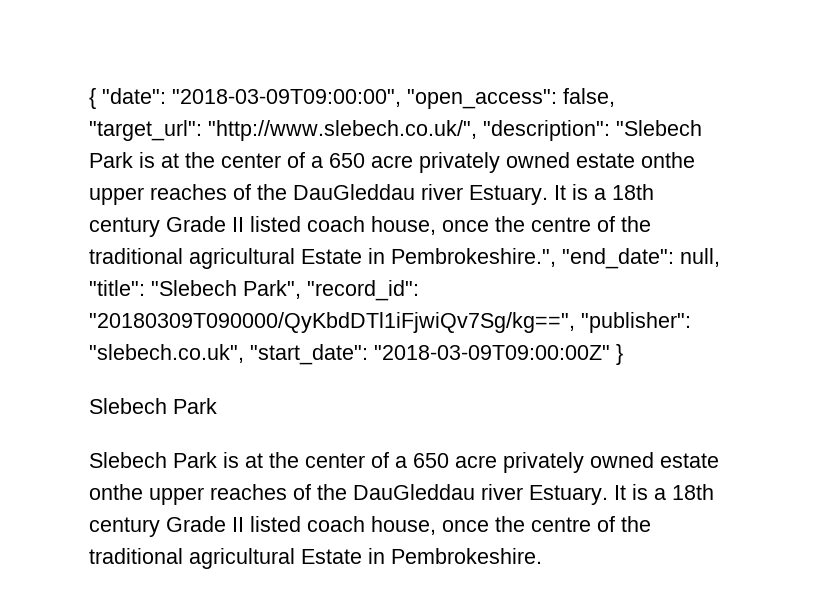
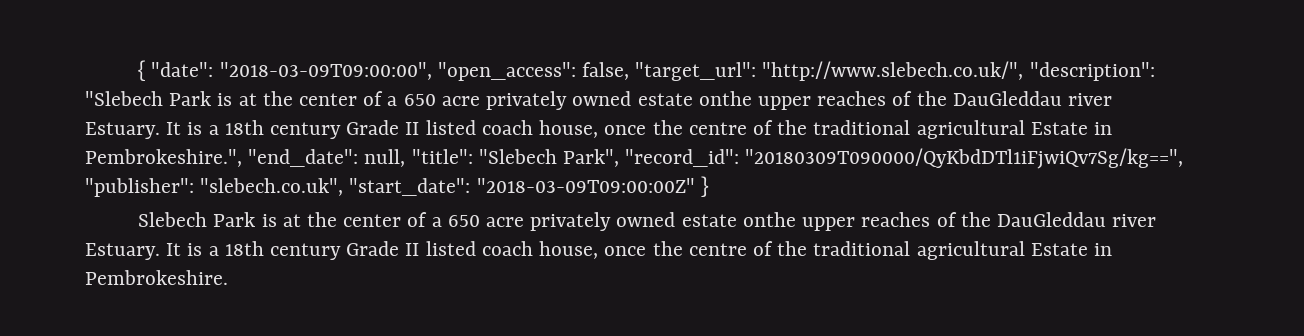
  It is a 18th century Grade II listed coach house, once the centre of the traditional agricultural Estate in Pembrokeshire.", "end_date": null, "title": "Slebech Park", "record_id": "20180309T090000/QyKbdDTl1iFjwiQv7Sg/kg==", "publisher": "slebech.co.uk", "start_date": "2018-03-09T09:00:00Z" }
- Slebech Park

